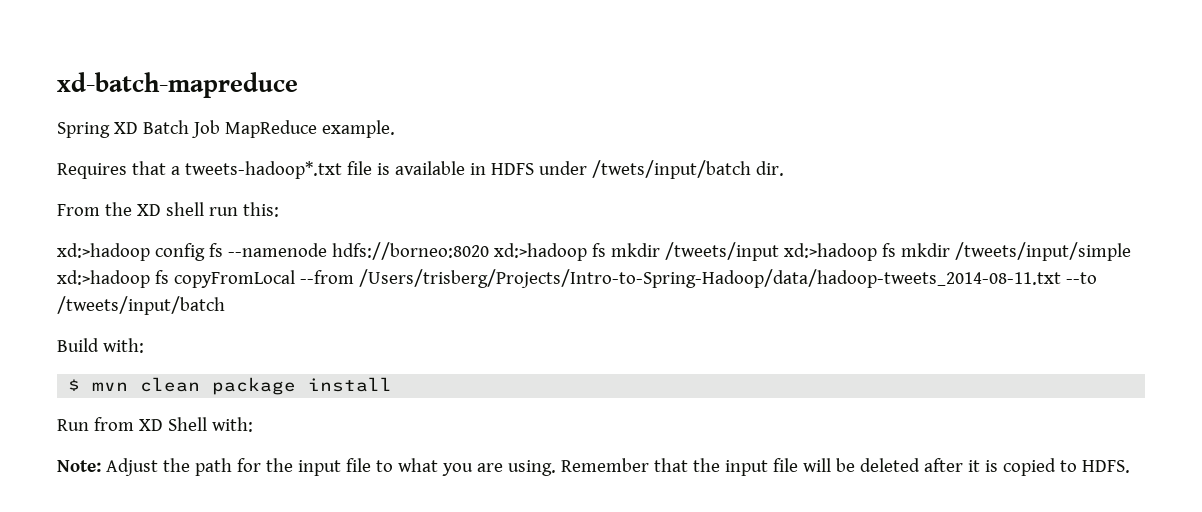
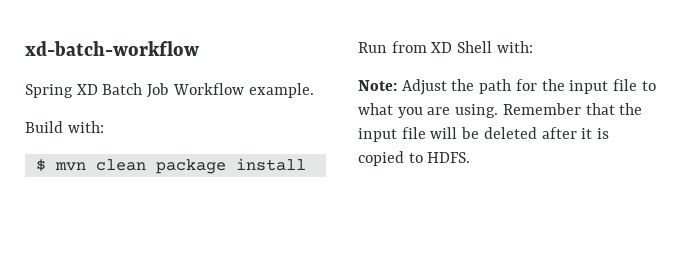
- xd-batch-mapreduce
+ xd-batch-workflow
- Spring XD Batch Job MapReduce example.
+ Spring XD Batch Job Workflow example.
- Requires that a tweets-hadoop*.txt file is available in HDFS under /twets/input/batch dir.
- From the XD shell run this:
- xd:>hadoop config fs --namenode hdfs://borneo:8020 xd:>hadoop fs mkdir /tweets/input xd:>hadoop fs mkdir /tweets/input/simple xd:>hadoop fs copyFromLocal --from /Users/trisberg/Projects/Intro-to-Spring-Hadoop/data/hadoop-tweets_2014-08-11.txt --to /tweets/input/batch

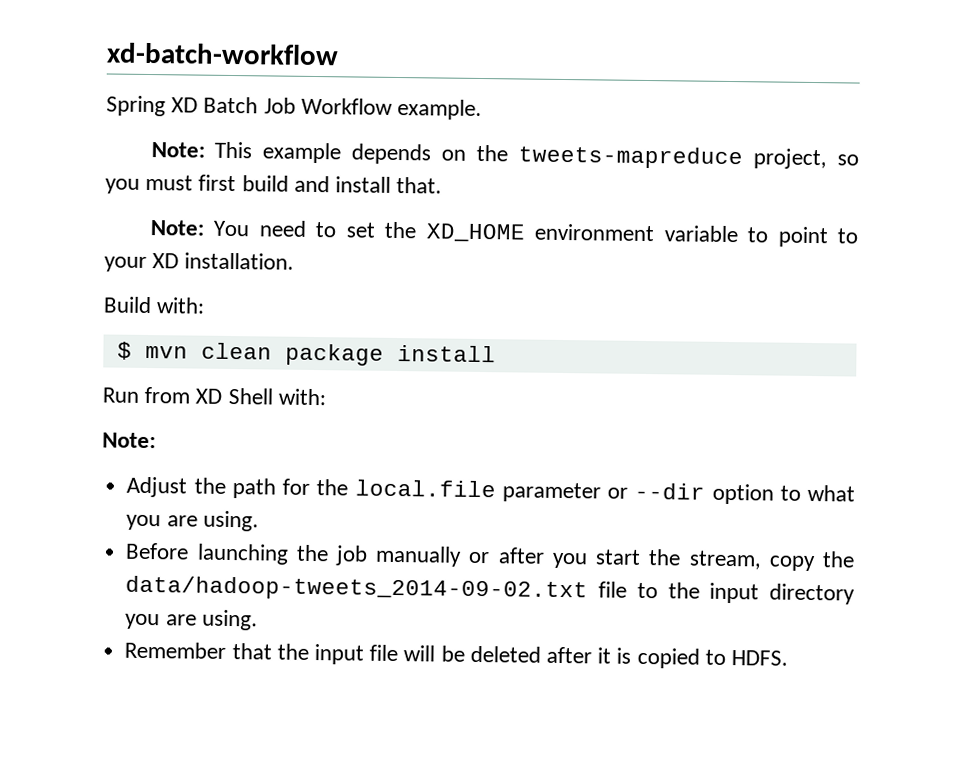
+ Note: This example depends on the tweets-mapreduce project, so you must first build and install that.
+ Note: You need to set the XD_HOME environment variable to point to your XD installation.
  Run from XD Shell with:
- Note: Adjust the path for the input file to what you are using. Remember that the input file will be deleted after it is copied to HDFS.
+ Note:
+ Adjust the path for the local.file parameter or --dir option to what you are using.
+ Before launching the job manually or after you start the stream, copy the data/hadoop-tweets_2014-09-02.txt file to the input directory you are using.
+ Remember that the input file will be deleted after it is copied to HDFS.

